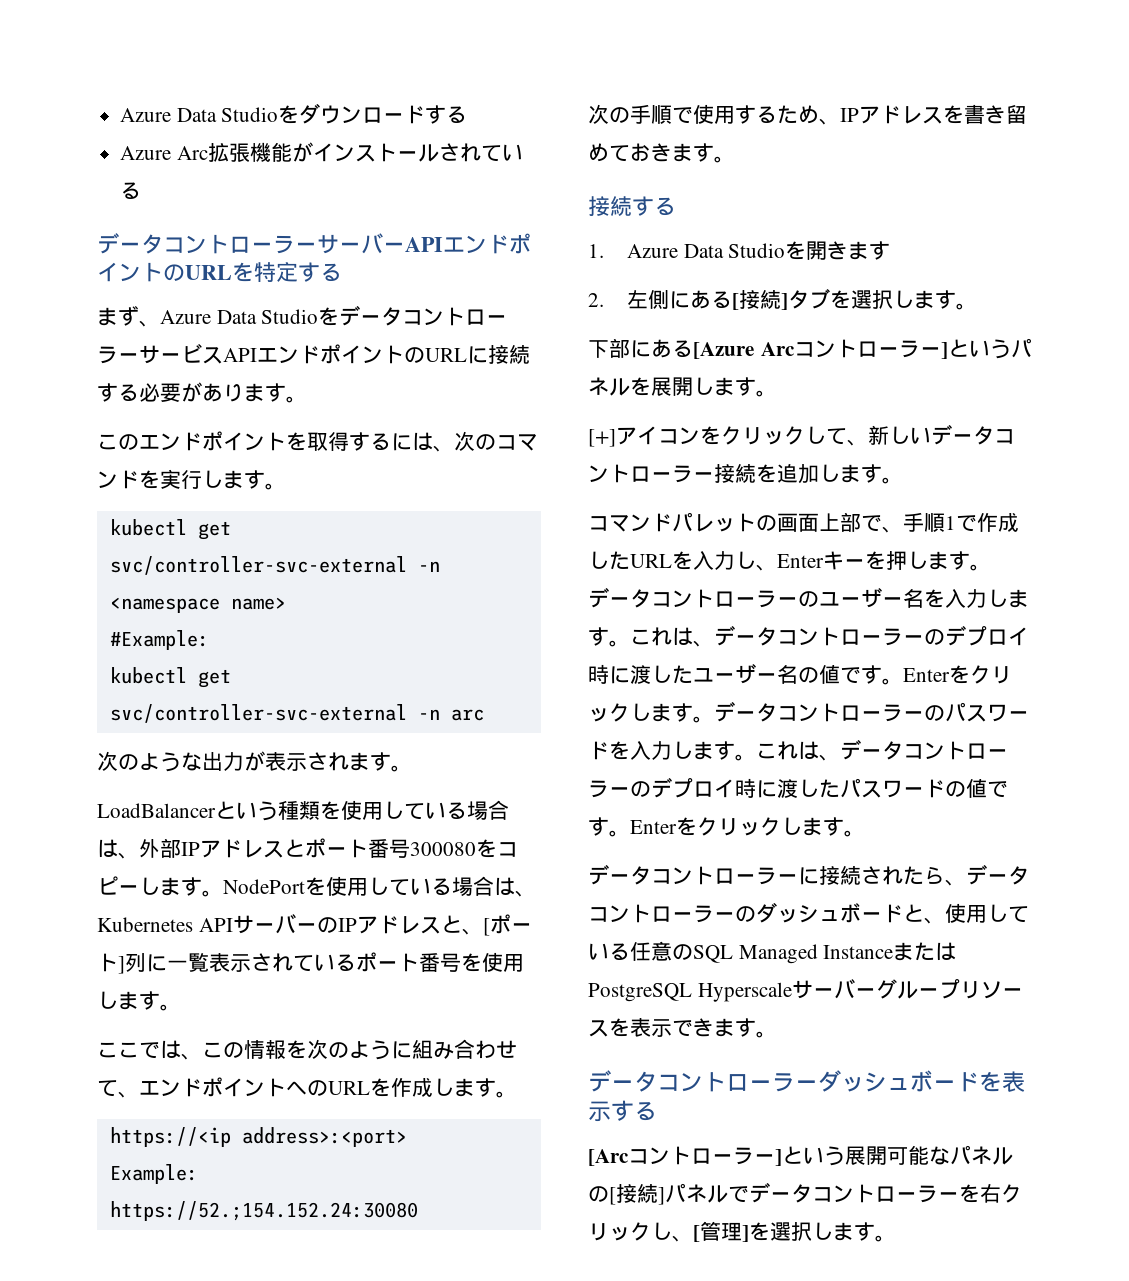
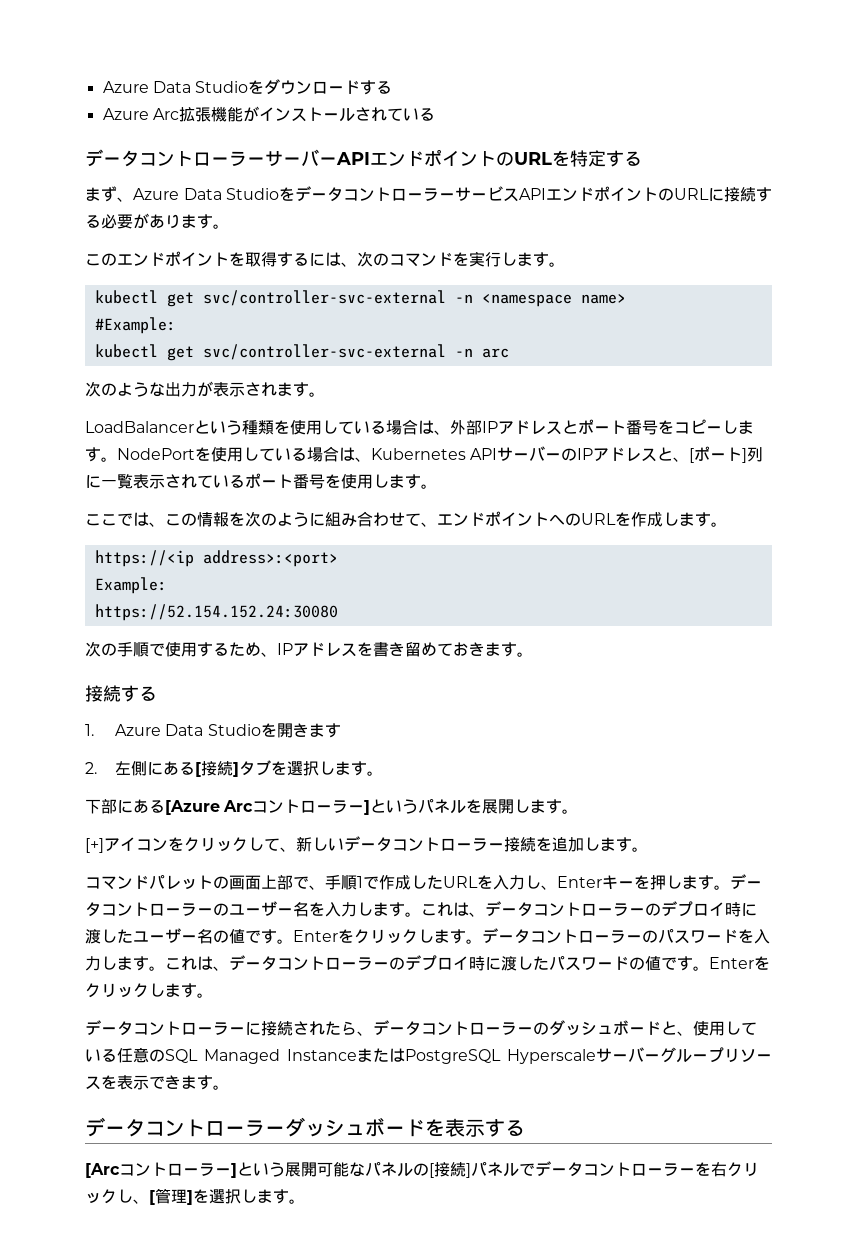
- LoadBalancerという種類を使用している場合は、外部IPアドレスとポート番号300080をコピーします。
+ LoadBalancerという種類を使用している場合は、外部IPアドレスとポート番号をコピーします。
- https://52.;154.152.24:30080
+ https://52.154.152.24:30080

